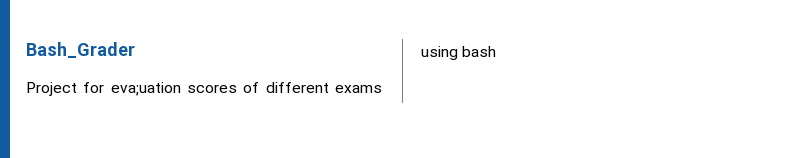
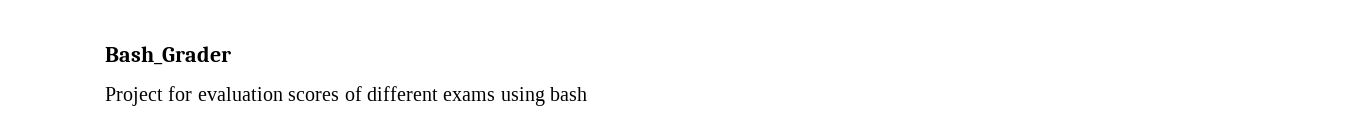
- Project for eva;uation scores of different exams using bash
+ Project for evaluation scores of different exams using bash

